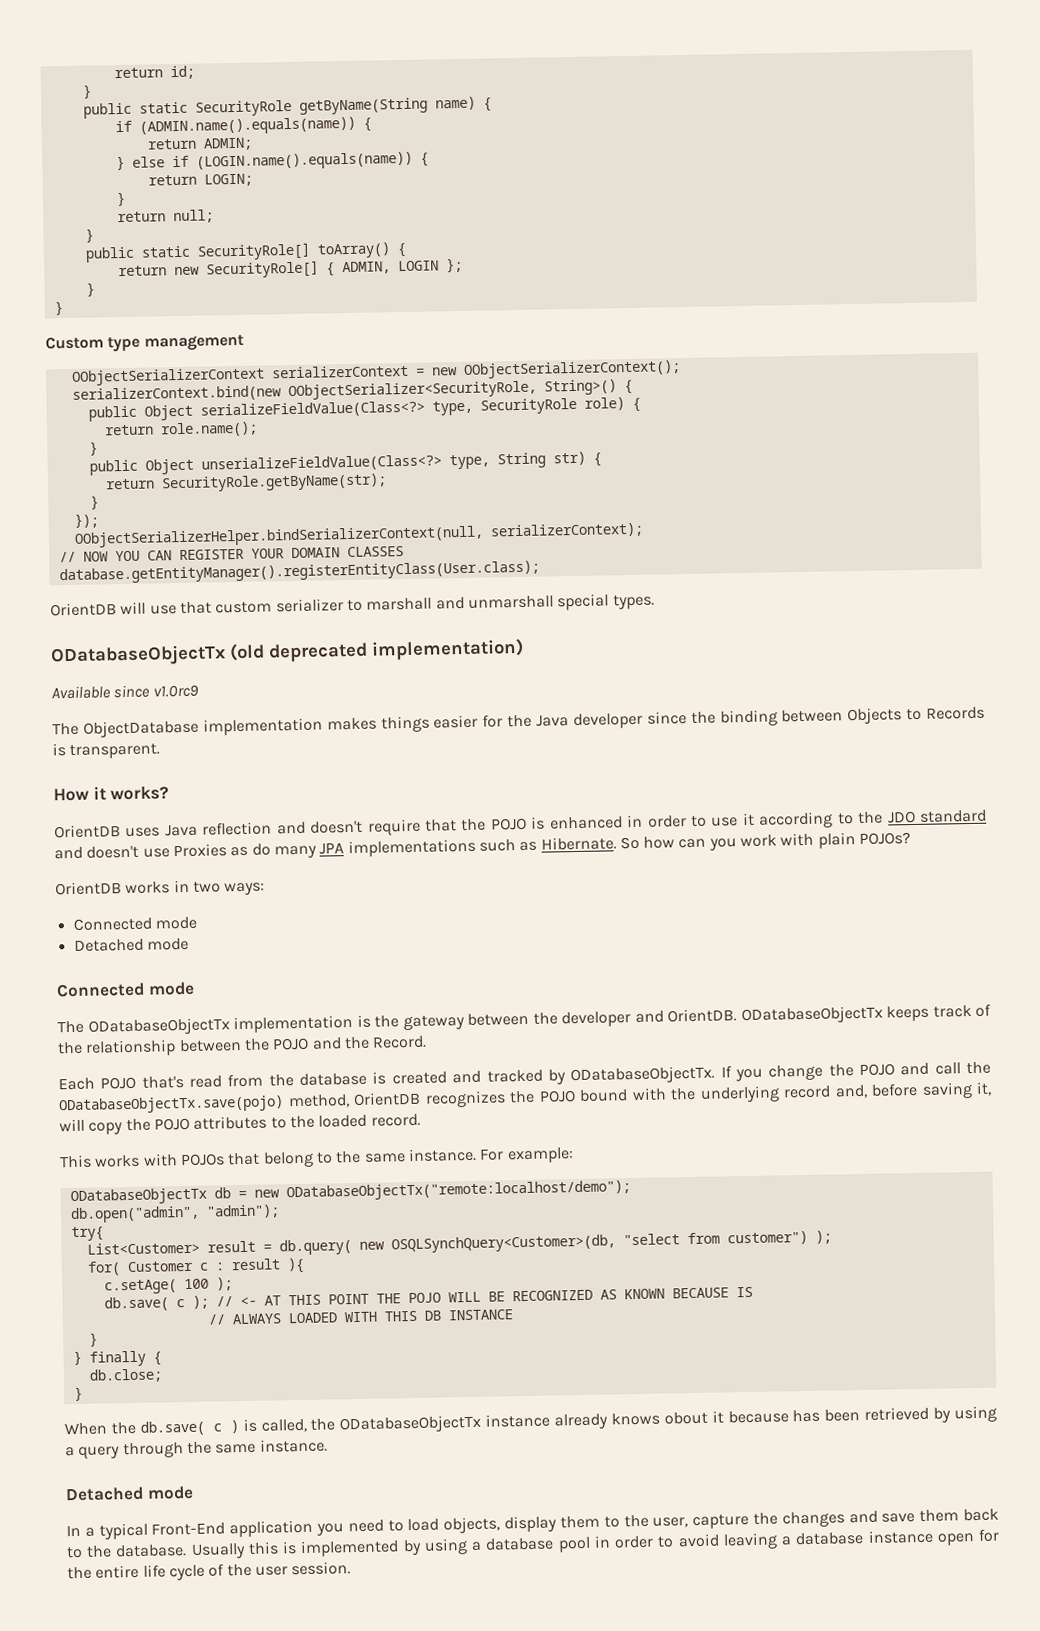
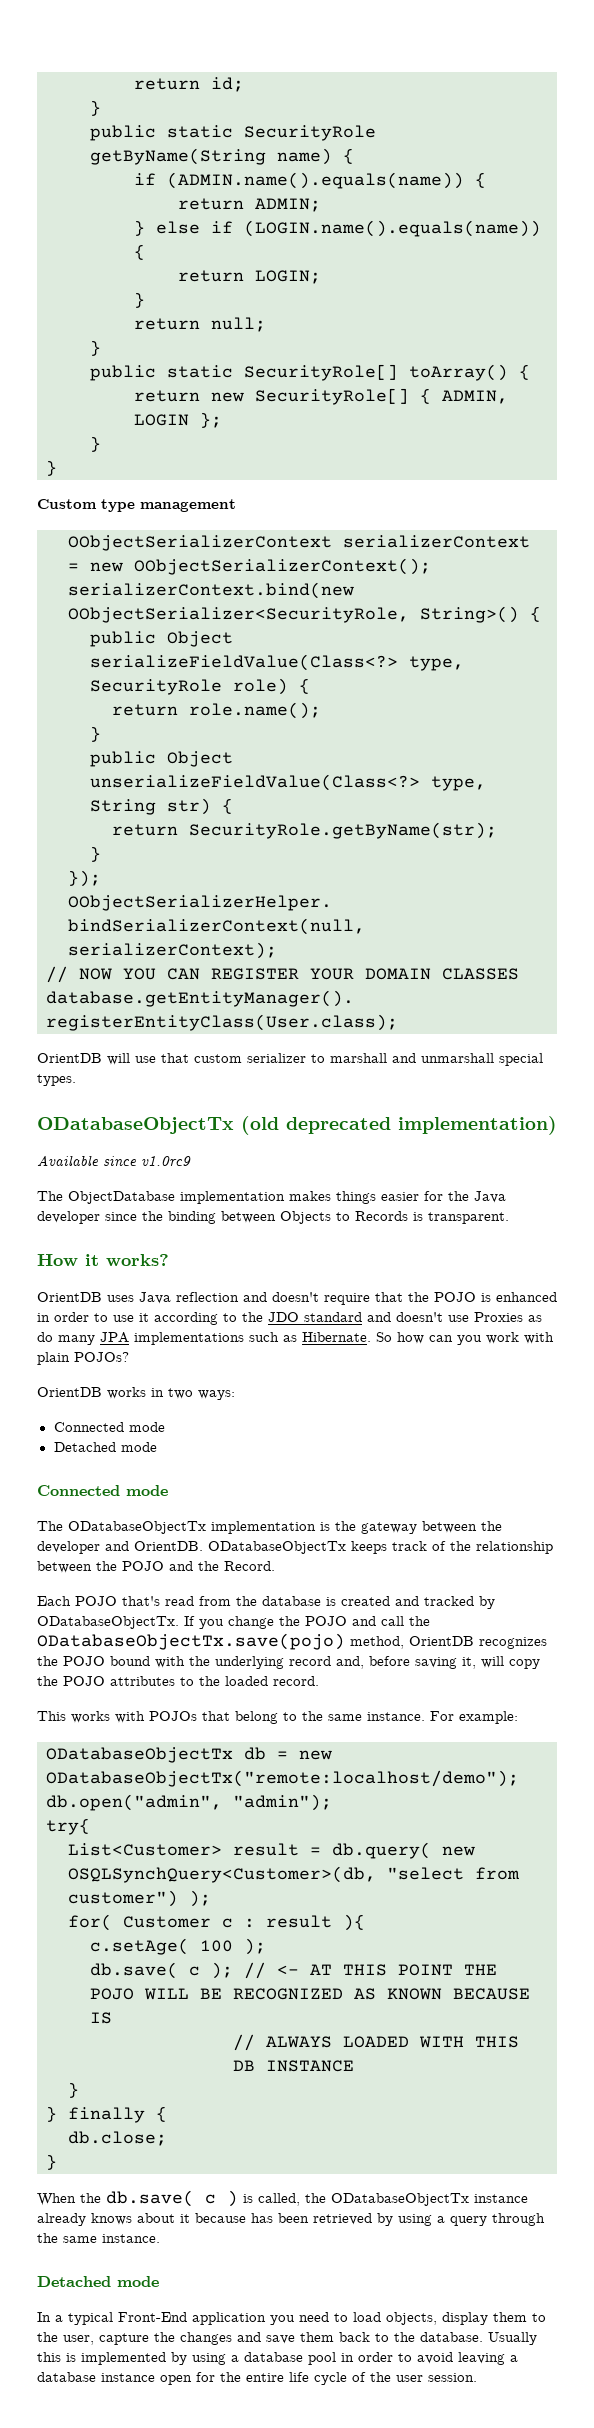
- When the db.save( c ) is called, the ODatabaseObjectTx instance already knows obout it because has been retrieved by using a query through the same instance.
+ When the db.save( c ) is called, the ODatabaseObjectTx instance already knows about it because has been retrieved by using a query through the same instance.

